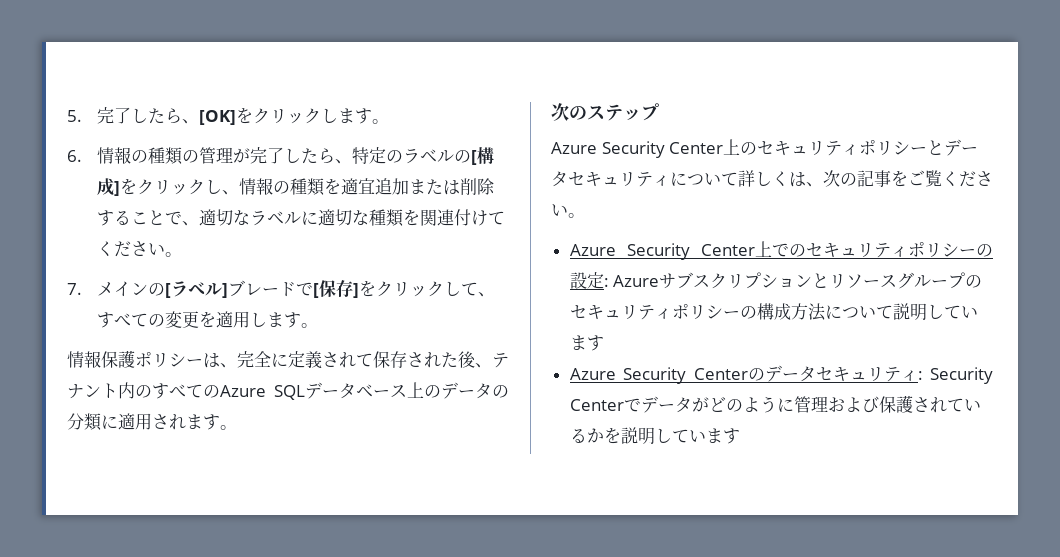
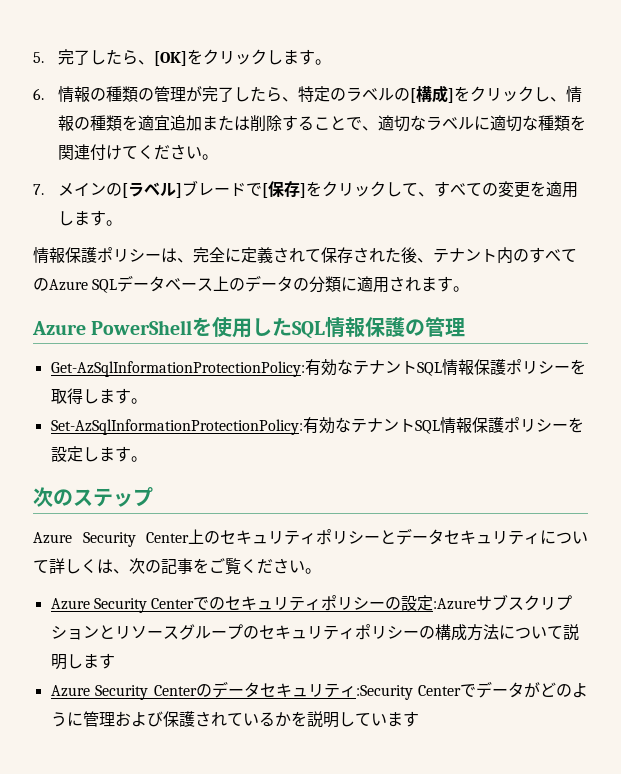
+ Azure PowerShellを使用したSQL情報保護の管理
+ Get-AzSqlInformationProtectionPolicy:有効なテナントSQL情報保護ポリシーを取得します。
+ Set-AzSqlInformationProtectionPolicy:有効なテナントSQL情報保護ポリシーを設定します。
- Azure Security Center上でのセキュリティポリシーの設定: Azureサブスクリプションとリソースグループのセキュリティポリシーの構成方法について説明しています
+ Azure Security Centerでのセキュリティポリシーの設定:Azureサブスクリプションとリソースグループのセキュリティポリシーの構成方法について説明します
- Azure Security Centerのデータセキュリティ: Security Centerでデータがどのように管理および保護されているかを説明しています
+ Azure Security Centerのデータセキュリティ:Security Centerでデータがどのように管理および保護されているかを説明しています

